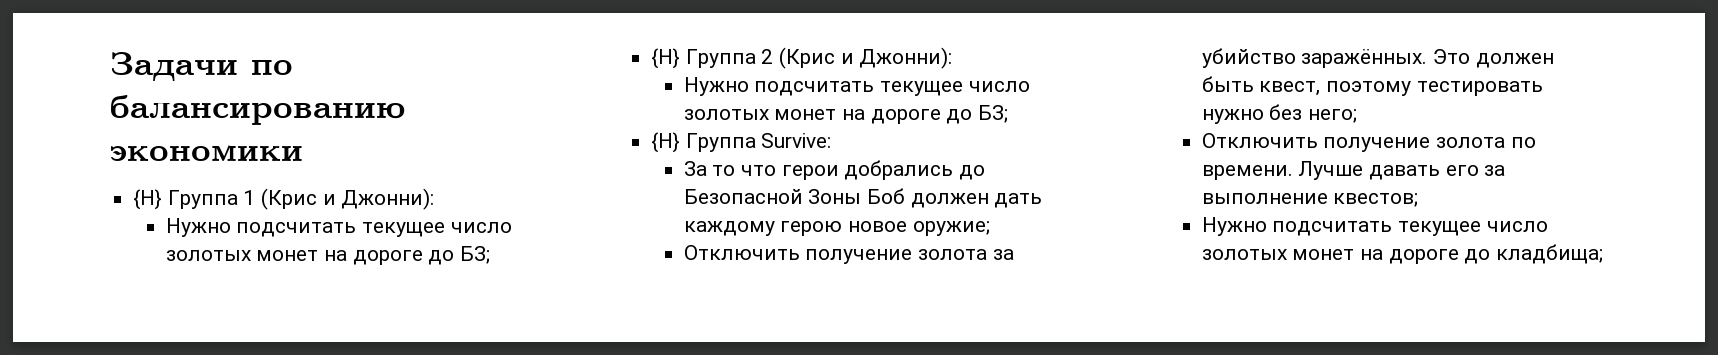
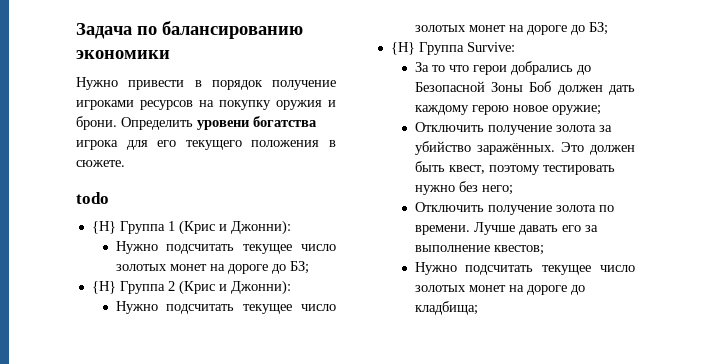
- Задачи по балансированию экономики
+ Задача по балансированию экономики
+ Нужно привести в порядок получение игроками ресурсов на покупку оружия и брони. Определить уровени богатства игрока для его текущего положения в сюжете.
+ todo

